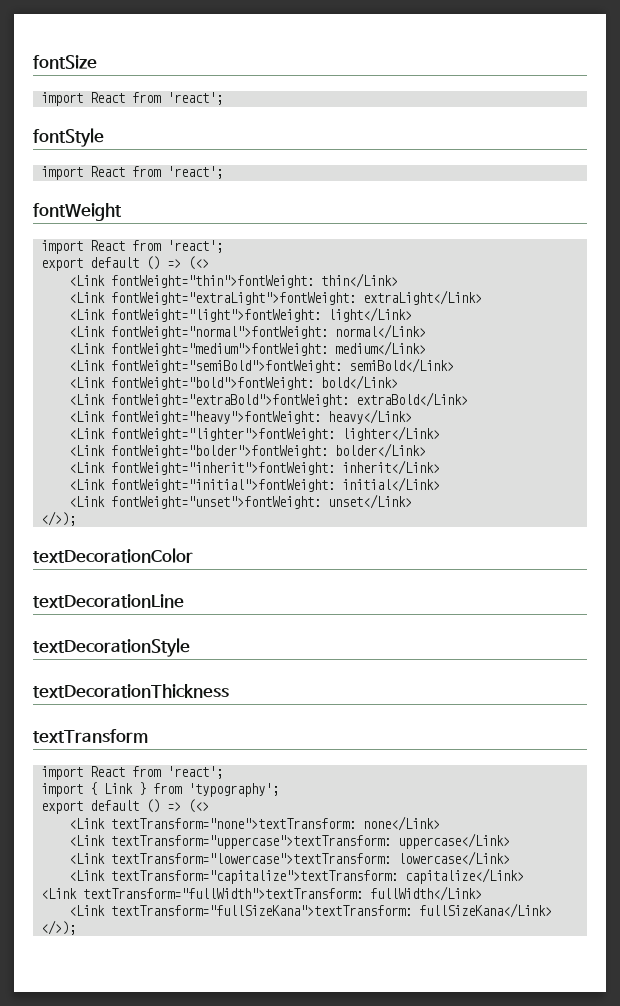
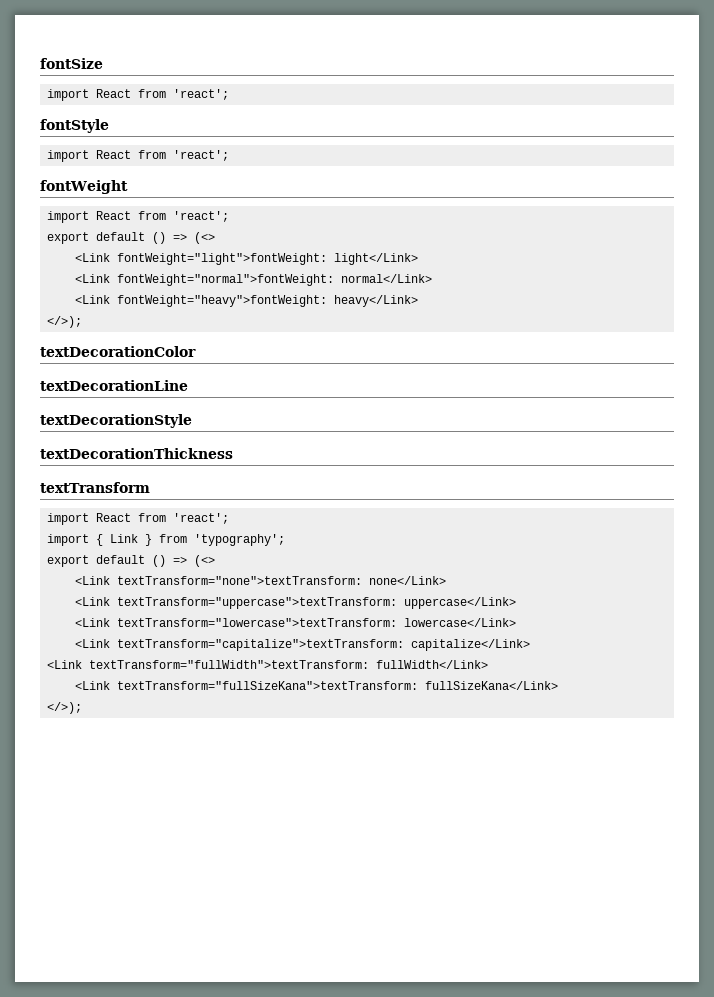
- <Link fontWeight="thin">fontWeight: thin</Link>
- <Link fontWeight="extraLight">fontWeight: extraLight</Link>
- <Link fontWeight="medium">fontWeight: medium</Link>
- <Link fontWeight="semiBold">fontWeight: semiBold</Link>
- <Link fontWeight="bold">fontWeight: bold</Link>
- <Link fontWeight="extraBold">fontWeight: extraBold</Link>
  <Link fontWeight="heavy">fontWeight: heavy</Link>
- <Link fontWeight="lighter">fontWeight: lighter</Link>
- <Link fontWeight="bolder">fontWeight: bolder</Link>
- <Link fontWeight="inherit">fontWeight: inherit</Link>
- <Link fontWeight="initial">fontWeight: initial</Link>
- <Link fontWeight="unset">fontWeight: unset</Link>

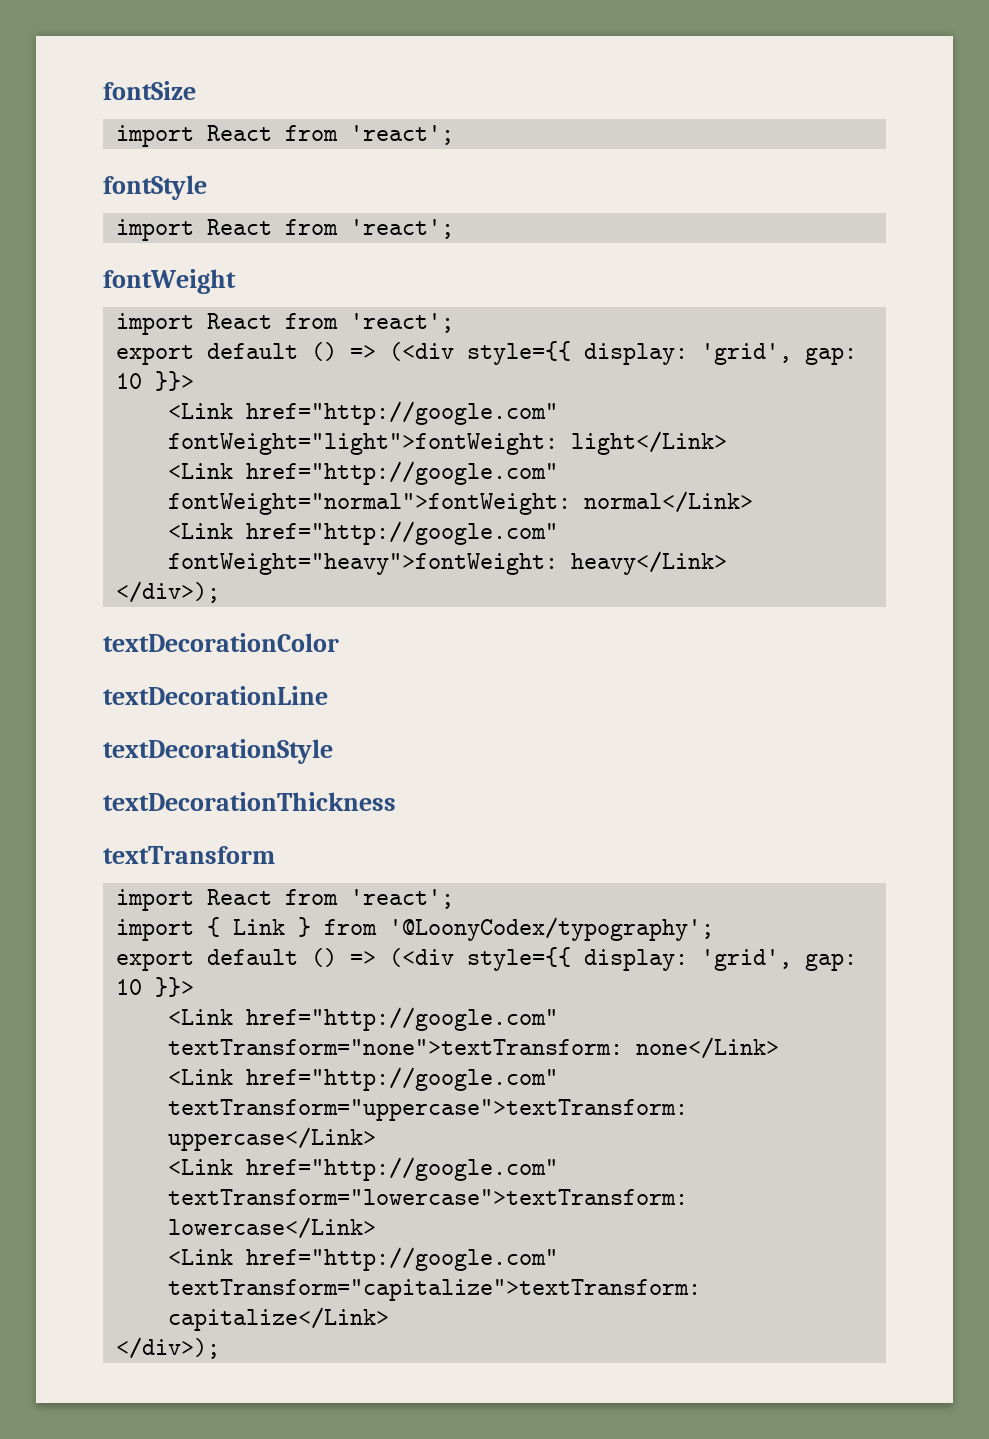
  fontWeight
  import React from 'react';
- export default () => (<>
- <Link fontWeight="light">fontWeight: light</Link>
+ export default () => (<div style={{ display: 'grid', gap: 10 }}>
+ <Link href="http://google.com" fontWeight="light">fontWeight: light</Link>
- <Link fontWeight="normal">fontWeight: normal</Link>
+ <Link href="http://google.com" fontWeight="normal">fontWeight: normal</Link>
- <Link fontWeight="heavy">fontWeight: heavy</Link>
- </>);
+ <Link href="http://google.com" fontWeight="heavy">fontWeight: heavy</Link>
+ </div>);
- import { Link } from 'typography';
- export default () => (<>
- <Link textTransform="none">textTransform: none</Link>
+ import { Link } from '@LoonyCodex/typography';
+ export default () => (<div style={{ display: 'grid', gap: 10 }}>
+ <Link href="http://google.com" textTransform="none">textTransform: none</Link>
- <Link textTransform="uppercase">textTransform: uppercase</Link>
+ <Link href="http://google.com" textTransform="uppercase">textTransform: uppercase</Link>
- <Link textTransform="lowercase">textTransform: lowercase</Link>
+ <Link href="http://google.com" textTransform="lowercase">textTransform: lowercase</Link>
- <Link textTransform="capitalize">textTransform: capitalize</Link>
- <Link textTransform="fullWidth">textTransform: fullWidth</Link>
- <Link textTransform="fullSizeKana">textTransform: fullSizeKana</Link>
- </>);
+ <Link href="http://google.com" textTransform="capitalize">textTransform: capitalize</Link>
+ </div>);

